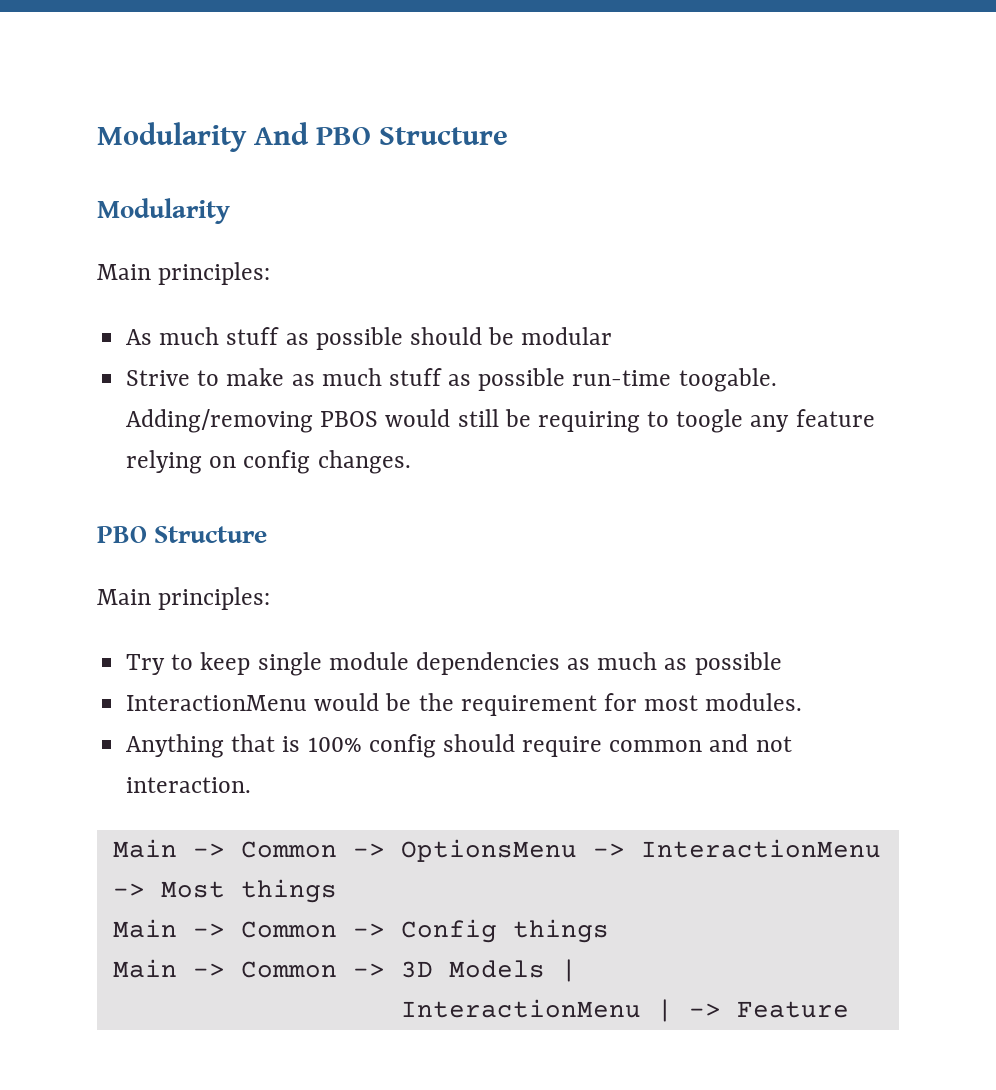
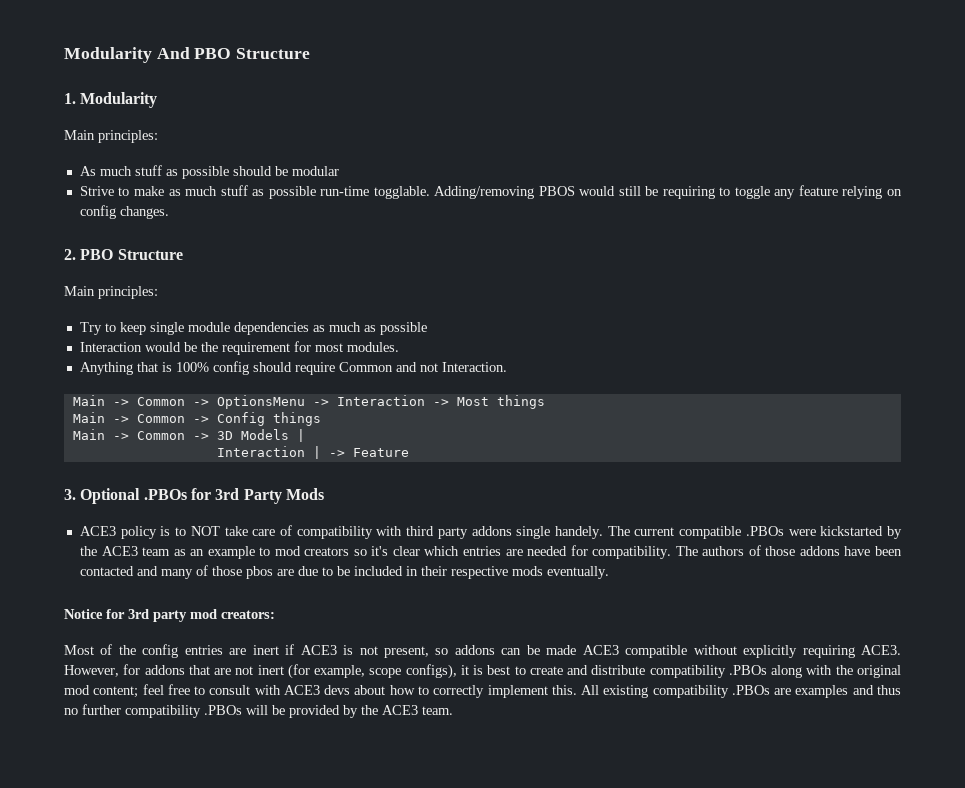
  Modularity And PBO Structure
- Modularity
+ 1. Modularity
- Strive to make as much stuff as possible run-time toogable.
+ Strive to make as much stuff as possible run-time togglable.
- Adding/removing PBOS would still be requiring to toogle any feature relying on config changes.
- PBO Structure
+ Adding/removing PBOS would still be requiring to toggle any feature relying on config changes.
+ 2. PBO Structure
- InteractionMenu would be the requirement for most modules.
+ Interaction would be the requirement for most modules.
- Anything that is 100% config should require common and not interaction.
+ Anything that is 100% config should require Common and not Interaction.
- Main -> Common -> OptionsMenu -> InteractionMenu -> Most things
+ Main -> Common -> OptionsMenu -> Interaction -> Most things
- InteractionMenu | -> Feature
+ Interaction | -> Feature
+ 3. Optional .PBOs for 3rd Party Mods
+ ACE3 policy is to NOT take care of compatibility with third party addons single handely. The current compatible .PBOs were kickstarted by the ACE3 team as an example to mod creators so it's clear which entries are needed for compatibility. The authors of those addons have been contacted and many of those pbos are due to be included in their respective mods eventually.
+ Notice for 3rd party mod creators:
+ Most of the config entries are inert if ACE3 is not present, so addons can be made ACE3 compatible without explicitly requiring ACE3. However, for addons that are not inert (for example, scope configs), it is best to create and distribute compatibility .PBOs along with the original mod content; feel free to consult with ACE3 devs about how to correctly implement this. All existing compatibility .PBOs are examples and thus no further compatibility .PBOs will be provided by the ACE3 team.

